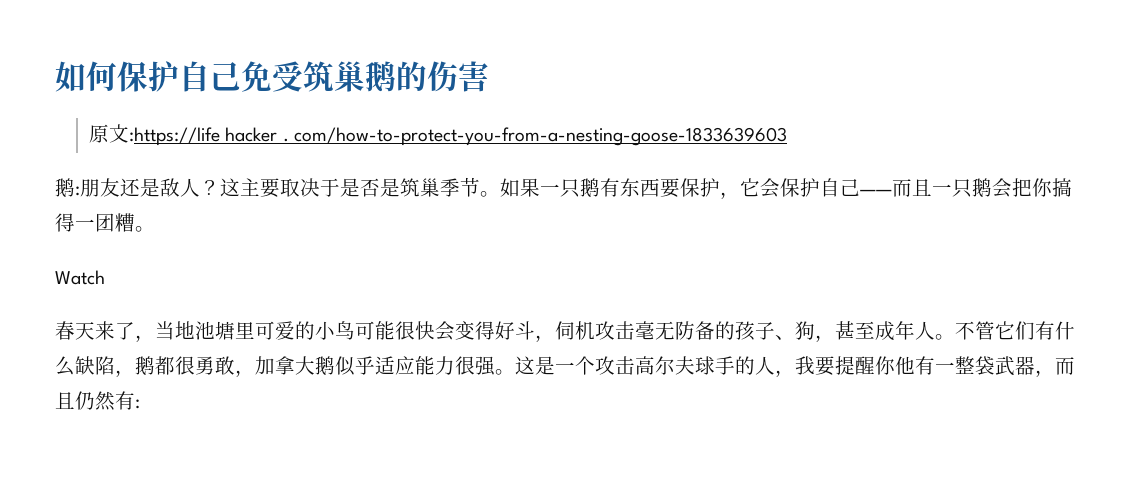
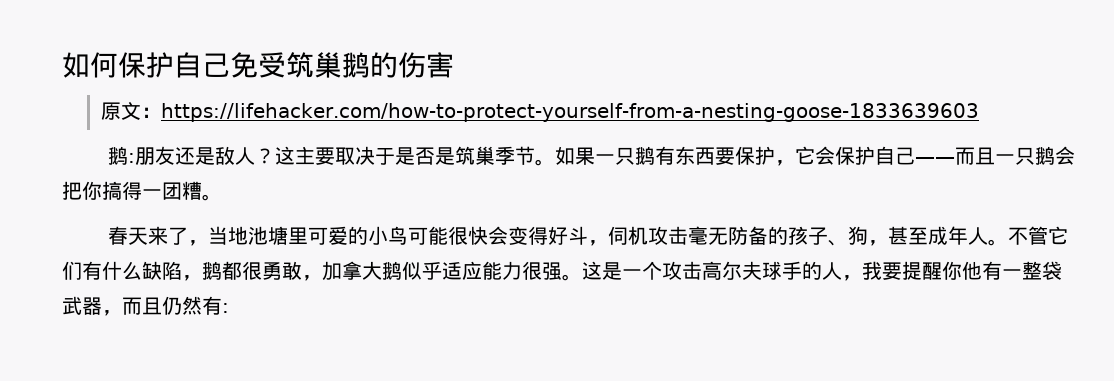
- 原文:https://life hacker . com/how-to-protect-you-from-a-nesting-goose-1833639603
+ 原文：https://lifehacker.com/how-to-protect-yourself-from-a-nesting-goose-1833639603
- Watch

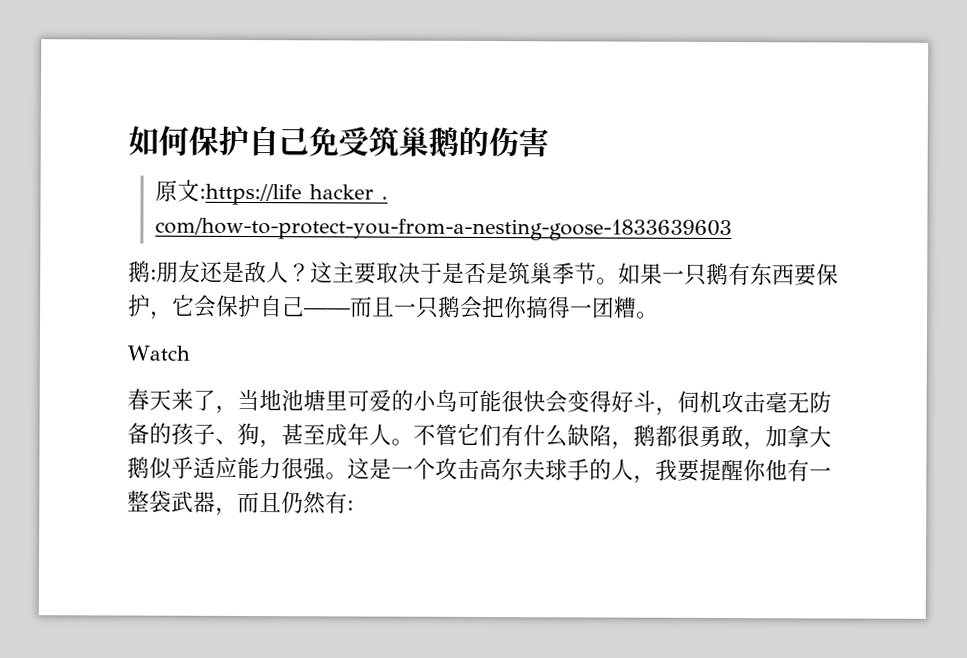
- 原文：https://lifehacker.com/how-to-protect-yourself-from-a-nesting-goose-1833639603
+ 原文:https://life hacker . com/how-to-protect-you-from-a-nesting-goose-1833639603
+ Watch

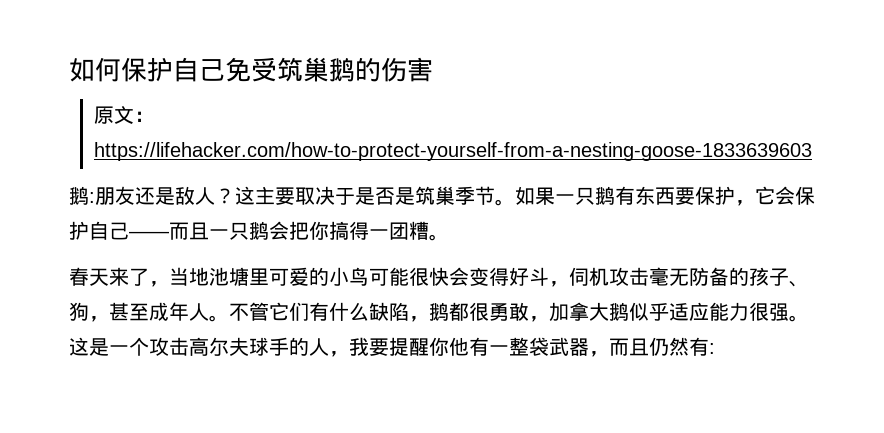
- 原文:https://life hacker . com/how-to-protect-you-from-a-nesting-goose-1833639603
+ 原文：https://lifehacker.com/how-to-protect-yourself-from-a-nesting-goose-1833639603
- Watch

